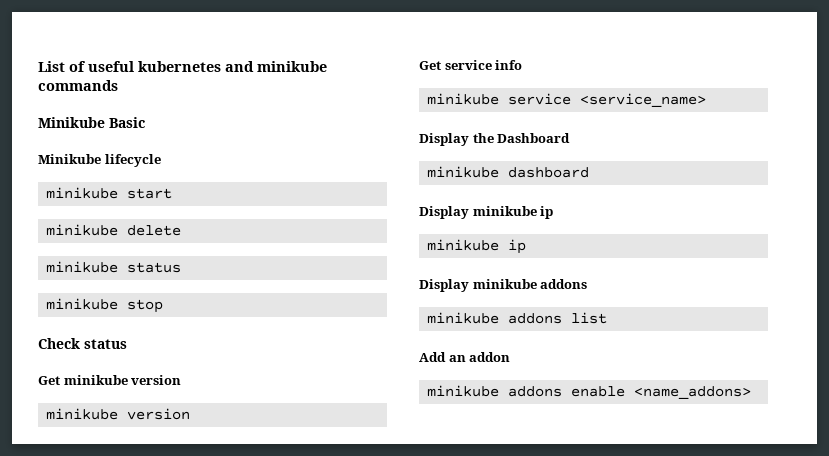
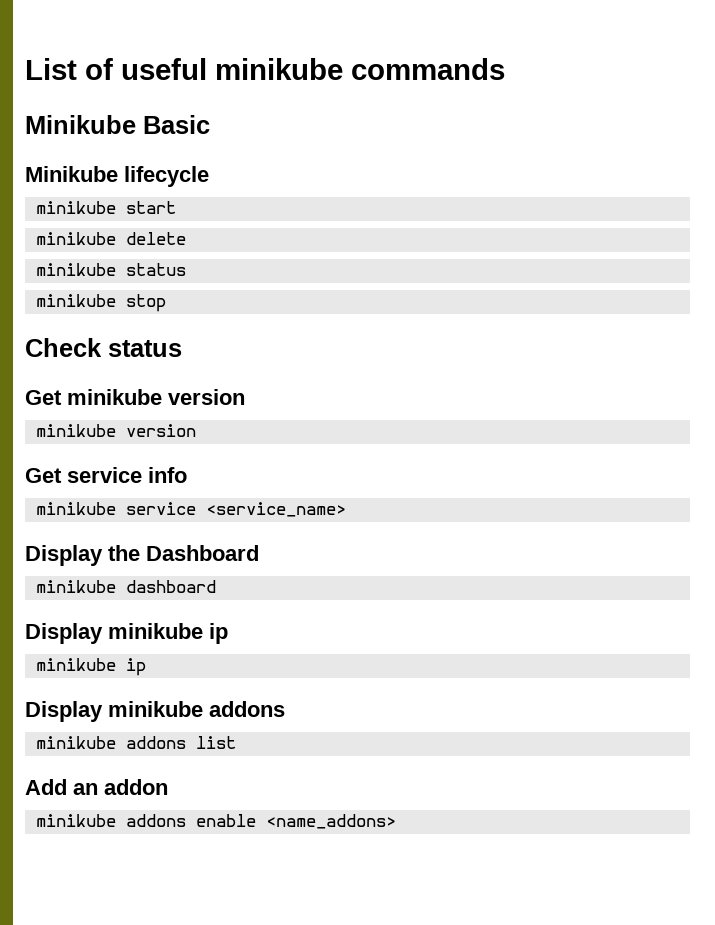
- List of useful kubernetes and minikube commands
+ List of useful minikube commands

